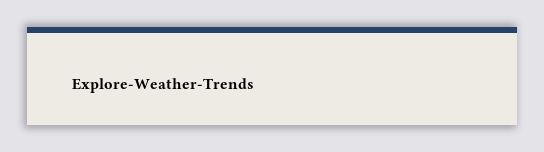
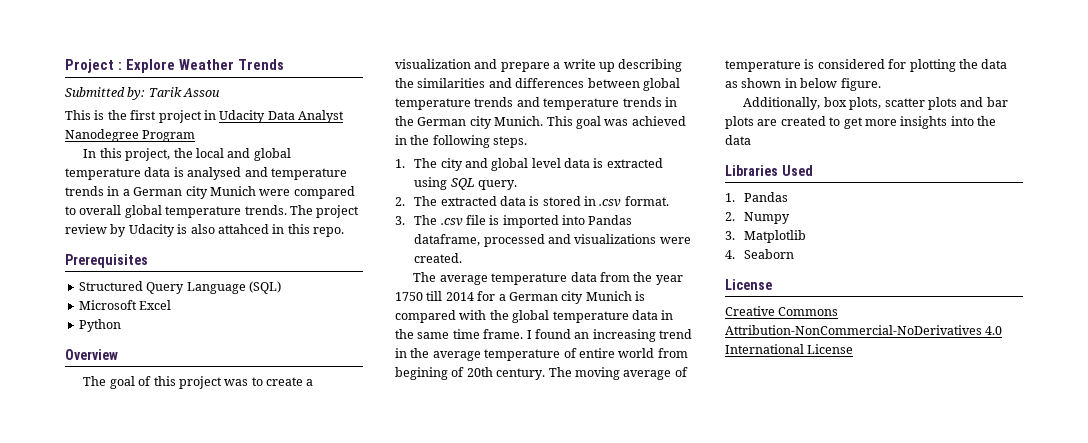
- Explore-Weather-Trends
+ Project : Explore Weather Trends
+ Submitted by: Tarik Assou
+ This is the first project in Udacity Data Analyst Nanodegree Program
+ In this project, the local and global temperature data is analysed and temperature trends in a German city Munich were compared to overall global temperature trends. The project review by Udacity is also attahced in this repo.
+ Prerequisites
+ Structured Query Language (SQL)
+ Microsoft Excel
+ Python
+ Overview
+ The goal of this project was to create a visualization and prepare a write up describing the similarities and differences between global temperature trends and temperature trends in the German city Munich. This goal was achieved in the following steps.
+ 1. The city and global level data is extracted using SQL query.
+ 2. The extracted data is stored in .csv format.
+ 3. The .csv file is imported into Pandas dataframe, processed and visualizations were created.
+ The average temperature data from the year 1750 till 2014 for a German city Munich is compared with the global temperature data in the same time frame. I found an increasing trend in the average temperature of entire world from begining of 20th century. The moving average of temperature is considered for plotting the data as shown in below figure.
+ Additionally, box plots, scatter plots and bar plots are created to get more insights into the data
+ Libraries Used
+ 1. Pandas
+ 2. Numpy
+ 3. Matplotlib
+ 4. Seaborn
+ License
+ Creative Commons Attribution-NonCommercial-NoDerivatives 4.0 International License

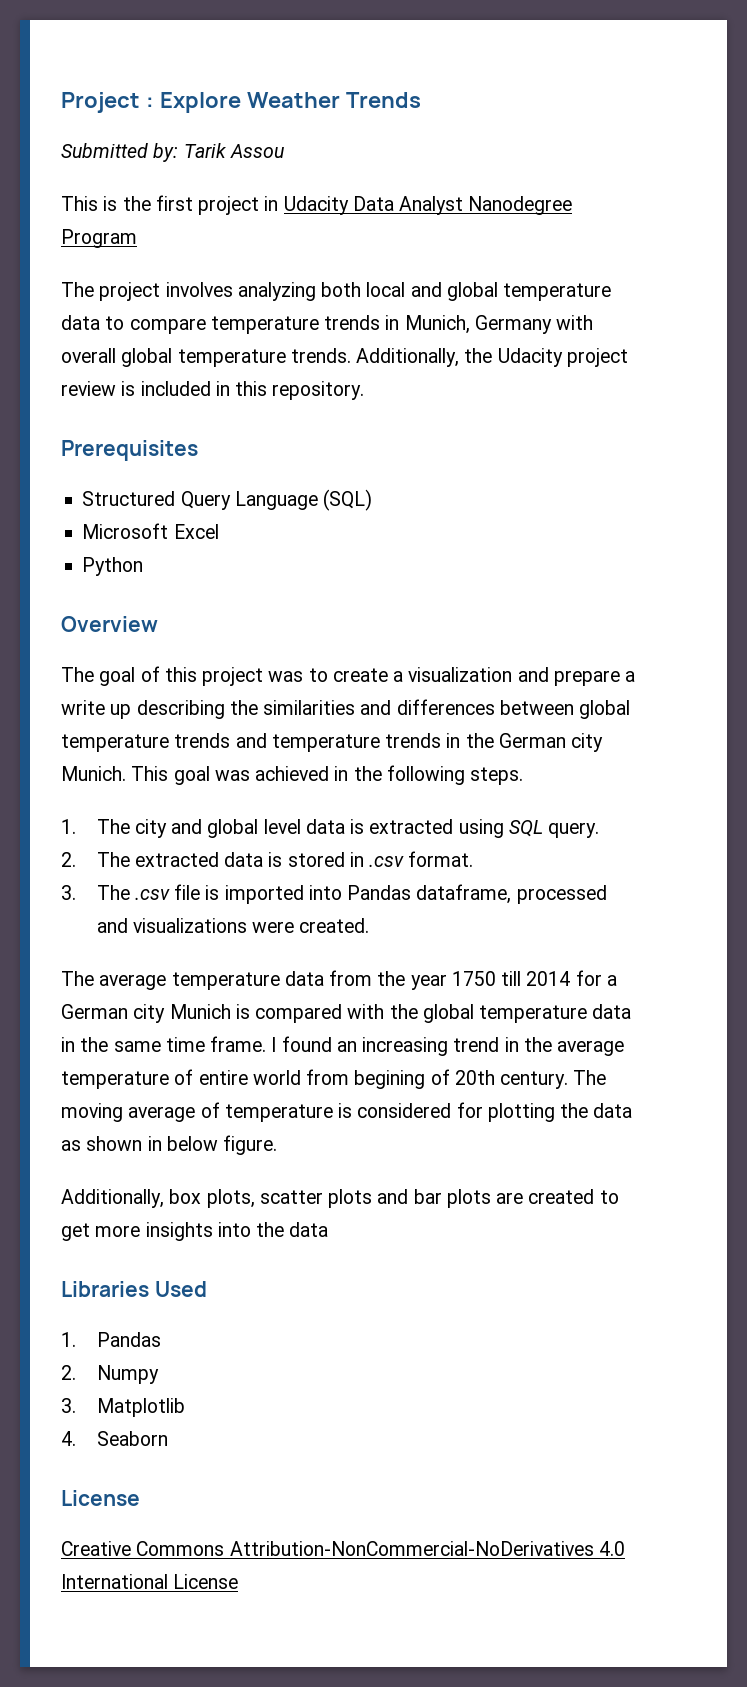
- In this project, the local and global temperature data is analysed and temperature trends in a German city Munich were compared to overall global temperature trends. The project review by Udacity is also attahced in this repo.
+ The project involves analyzing both local and global temperature data to compare temperature trends in Munich, Germany with overall global temperature trends. Additionally, the Udacity project review is included in this repository.

